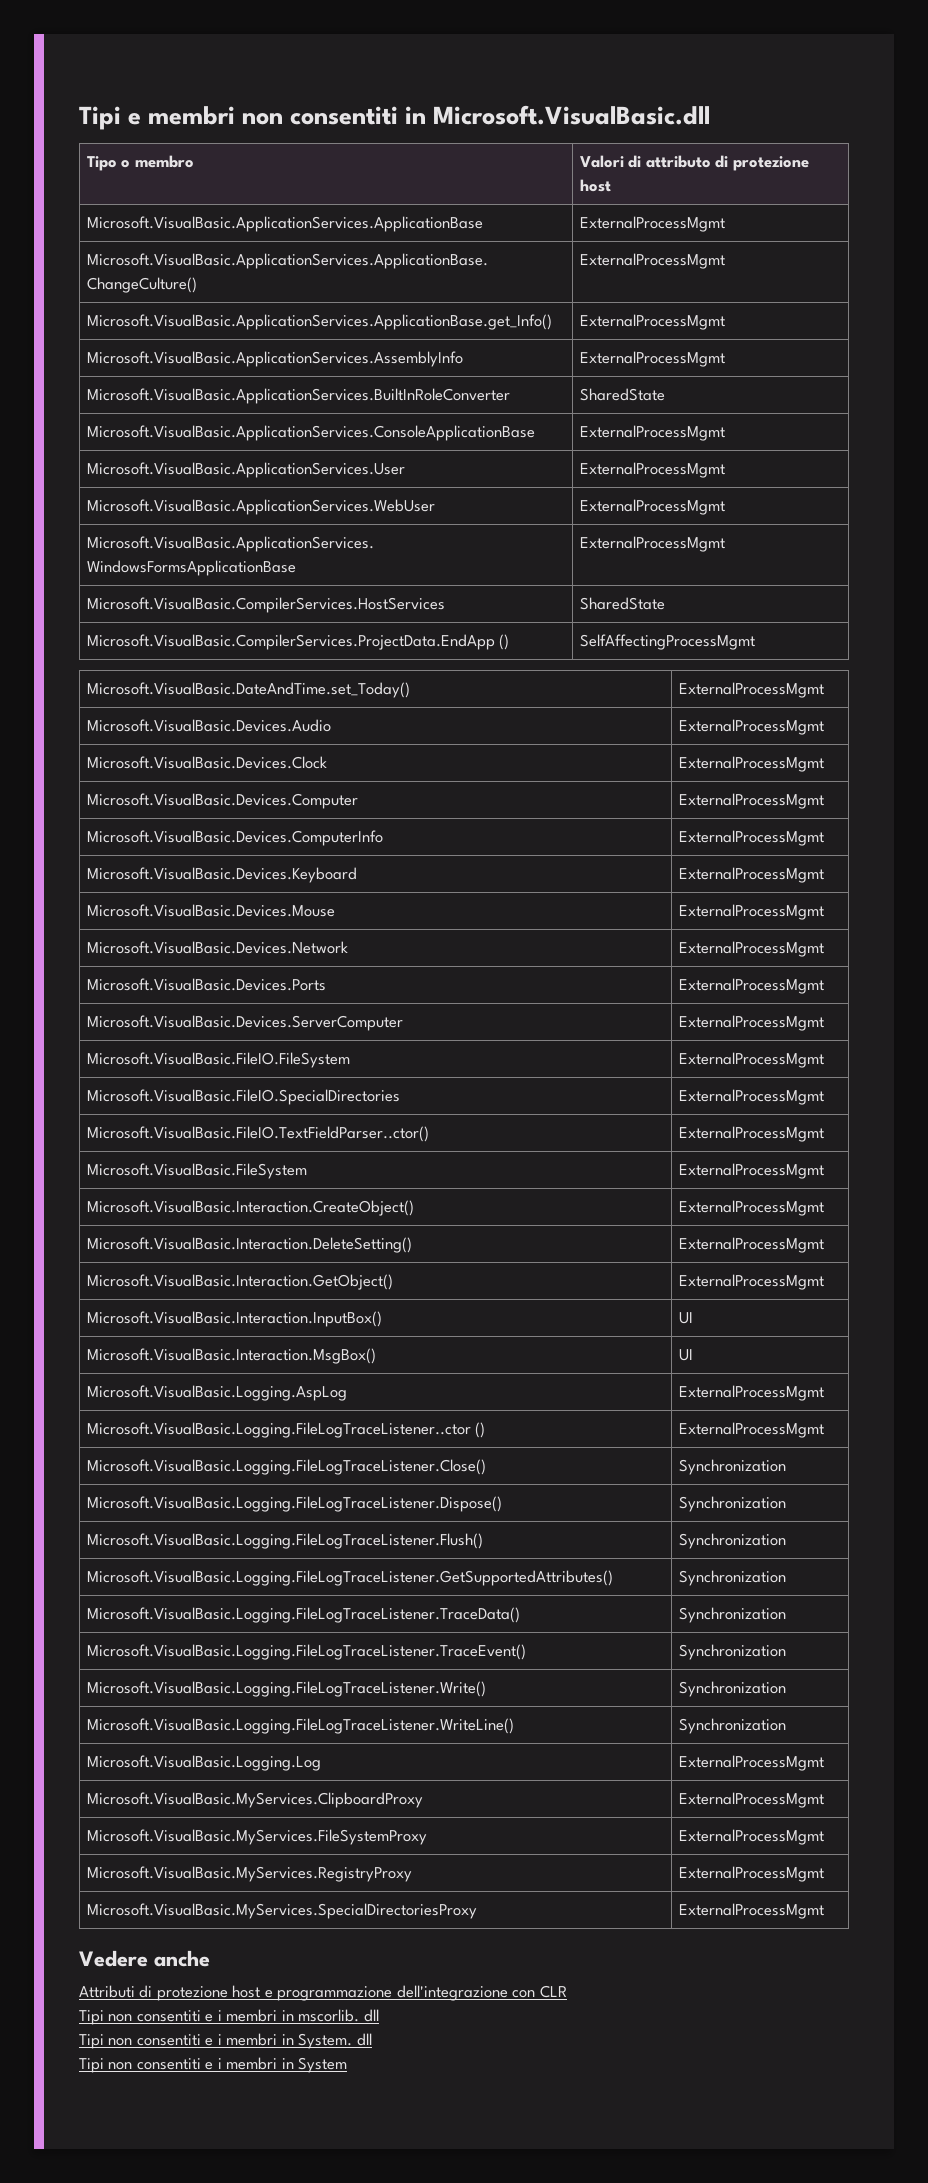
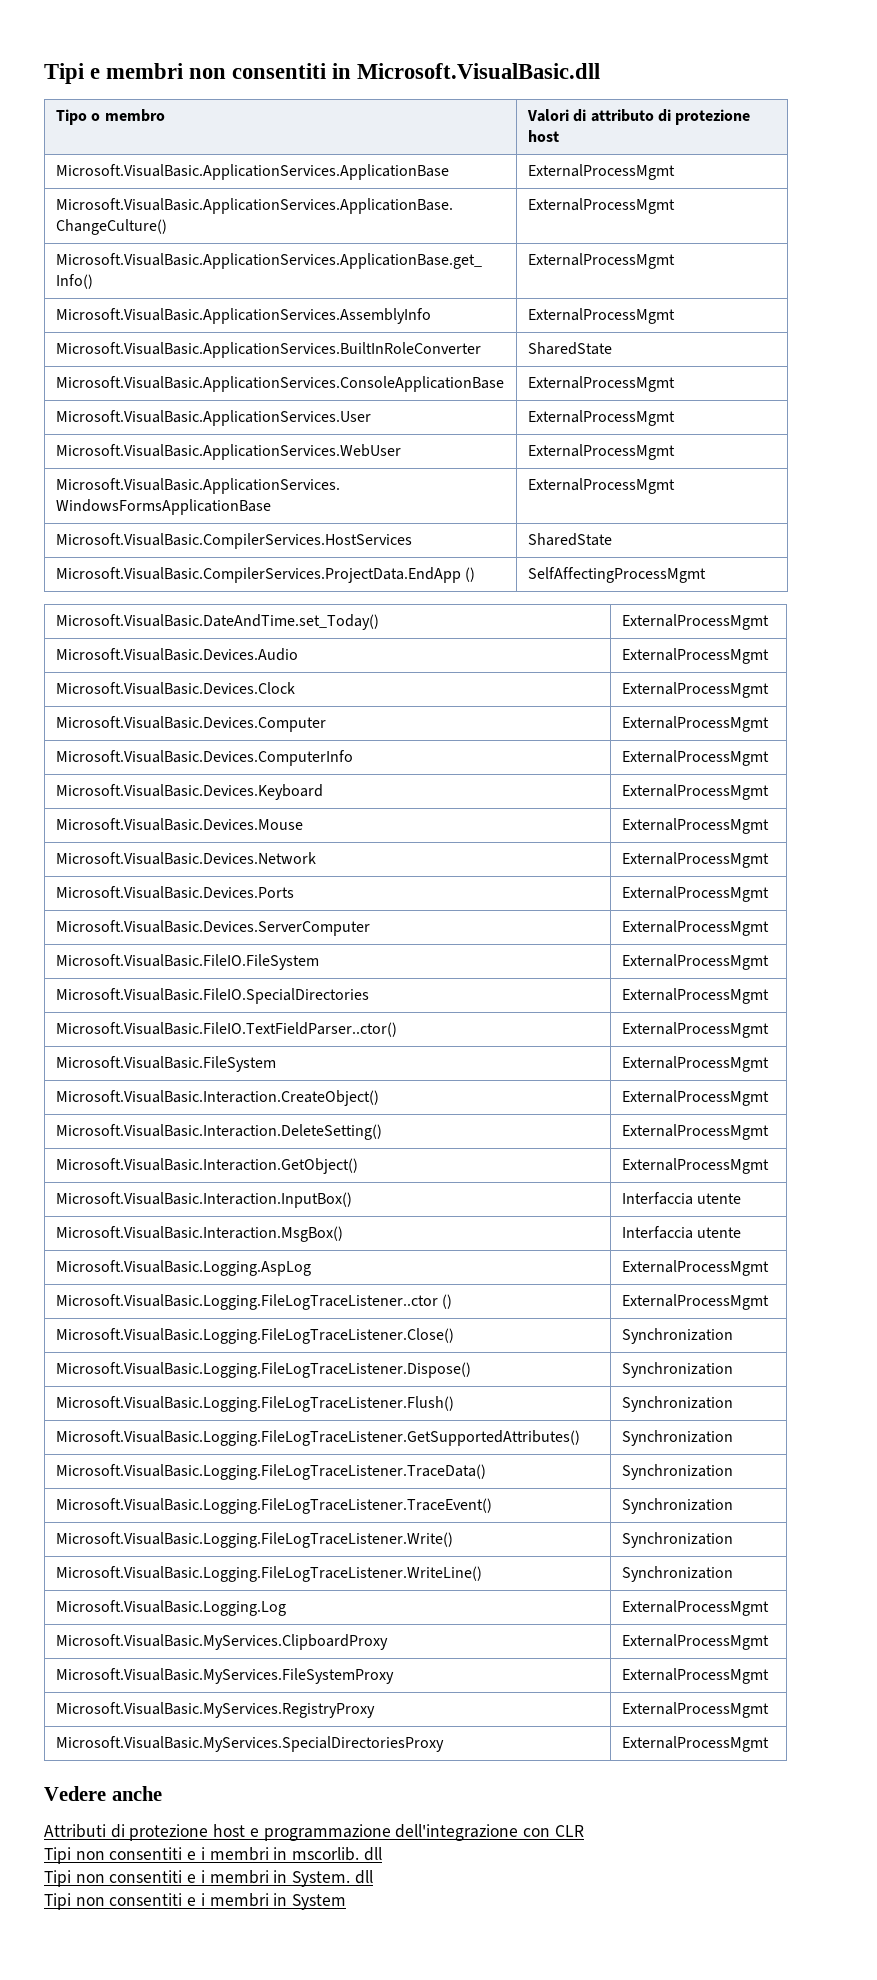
- Microsoft.VisualBasic.Interaction.InputBox() | UI
+ Microsoft.VisualBasic.Interaction.InputBox() | Interfaccia utente
- Microsoft.VisualBasic.Interaction.MsgBox() | UI
+ Microsoft.VisualBasic.Interaction.MsgBox() | Interfaccia utente

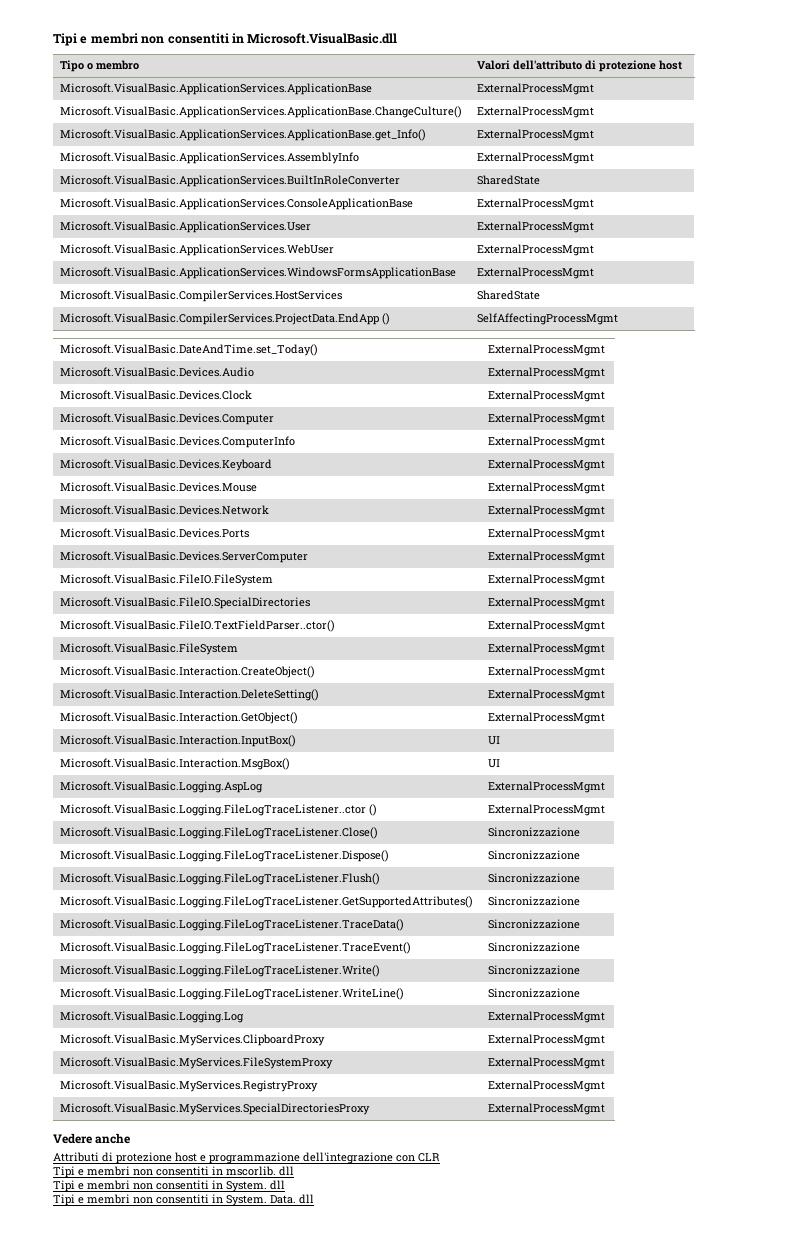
- Tipo o membro | Valori di attributo di protezione host
+ Tipo o membro | Valori dell'attributo di protezione host
- Microsoft.VisualBasic.Interaction.InputBox() | Interfaccia utente
+ Microsoft.VisualBasic.Interaction.InputBox() | UI
- Microsoft.VisualBasic.Interaction.MsgBox() | Interfaccia utente
+ Microsoft.VisualBasic.Interaction.MsgBox() | UI
- Microsoft.VisualBasic.Logging.FileLogTraceListener.Close() | Synchronization
+ Microsoft.VisualBasic.Logging.FileLogTraceListener.Close() | Sincronizzazione
- Microsoft.VisualBasic.Logging.FileLogTraceListener.Dispose() | Synchronization
+ Microsoft.VisualBasic.Logging.FileLogTraceListener.Dispose() | Sincronizzazione
- Microsoft.VisualBasic.Logging.FileLogTraceListener.Flush() | Synchronization
+ Microsoft.VisualBasic.Logging.FileLogTraceListener.Flush() | Sincronizzazione
- Microsoft.VisualBasic.Logging.FileLogTraceListener.GetSupportedAttributes() | Synchronization
+ Microsoft.VisualBasic.Logging.FileLogTraceListener.GetSupportedAttributes() | Sincronizzazione
- Microsoft.VisualBasic.Logging.FileLogTraceListener.TraceData() | Synchronization
+ Microsoft.VisualBasic.Logging.FileLogTraceListener.TraceData() | Sincronizzazione
- Microsoft.VisualBasic.Logging.FileLogTraceListener.TraceEvent() | Synchronization
+ Microsoft.VisualBasic.Logging.FileLogTraceListener.TraceEvent() | Sincronizzazione
- Microsoft.VisualBasic.Logging.FileLogTraceListener.Write() | Synchronization
+ Microsoft.VisualBasic.Logging.FileLogTraceListener.Write() | Sincronizzazione
- Microsoft.VisualBasic.Logging.FileLogTraceListener.WriteLine() | Synchronization
+ Microsoft.VisualBasic.Logging.FileLogTraceListener.WriteLine() | Sincronizzazione
- Tipi non consentiti e i membri in mscorlib. dll
+ Tipi e membri non consentiti in mscorlib. dll
- Tipi non consentiti e i membri in System. dll
+ Tipi e membri non consentiti in System. dll
- Tipi non consentiti e i membri in System
+ Tipi e membri non consentiti in System. Data. dll

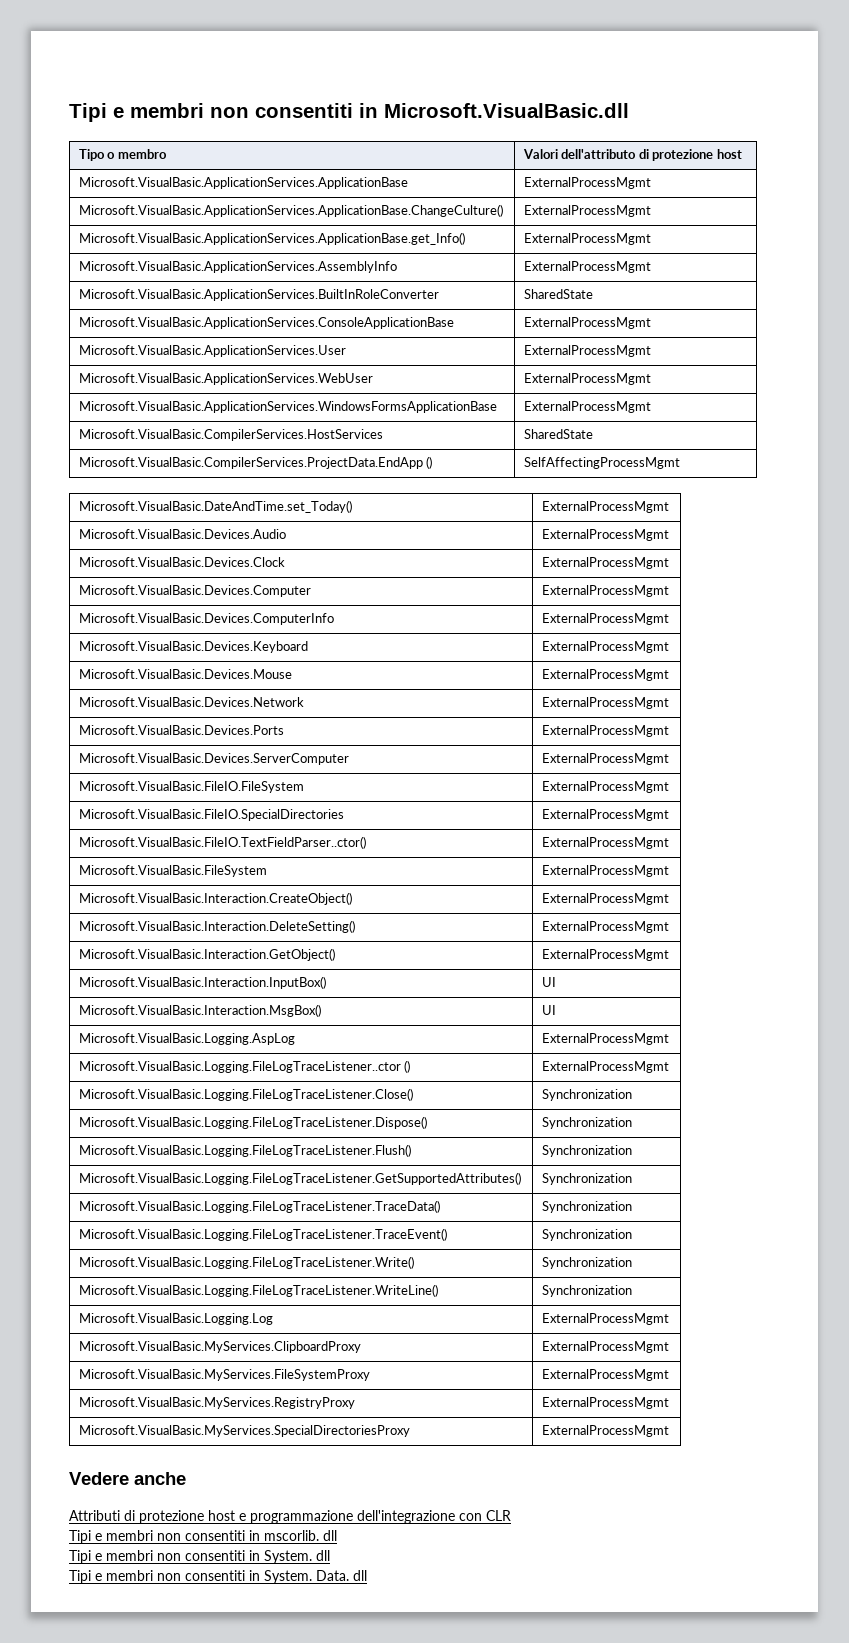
- Microsoft.VisualBasic.Logging.FileLogTraceListener.Close() | Sincronizzazione
+ Microsoft.VisualBasic.Logging.FileLogTraceListener.Close() | Synchronization
- Microsoft.VisualBasic.Logging.FileLogTraceListener.Dispose() | Sincronizzazione
+ Microsoft.VisualBasic.Logging.FileLogTraceListener.Dispose() | Synchronization
- Microsoft.VisualBasic.Logging.FileLogTraceListener.Flush() | Sincronizzazione
+ Microsoft.VisualBasic.Logging.FileLogTraceListener.Flush() | Synchronization
- Microsoft.VisualBasic.Logging.FileLogTraceListener.GetSupportedAttributes() | Sincronizzazione
+ Microsoft.VisualBasic.Logging.FileLogTraceListener.GetSupportedAttributes() | Synchronization
- Microsoft.VisualBasic.Logging.FileLogTraceListener.TraceData() | Sincronizzazione
+ Microsoft.VisualBasic.Logging.FileLogTraceListener.TraceData() | Synchronization
- Microsoft.VisualBasic.Logging.FileLogTraceListener.TraceEvent() | Sincronizzazione
+ Microsoft.VisualBasic.Logging.FileLogTraceListener.TraceEvent() | Synchronization
- Microsoft.VisualBasic.Logging.FileLogTraceListener.Write() | Sincronizzazione
+ Microsoft.VisualBasic.Logging.FileLogTraceListener.Write() | Synchronization
- Microsoft.VisualBasic.Logging.FileLogTraceListener.WriteLine() | Sincronizzazione
+ Microsoft.VisualBasic.Logging.FileLogTraceListener.WriteLine() | Synchronization

